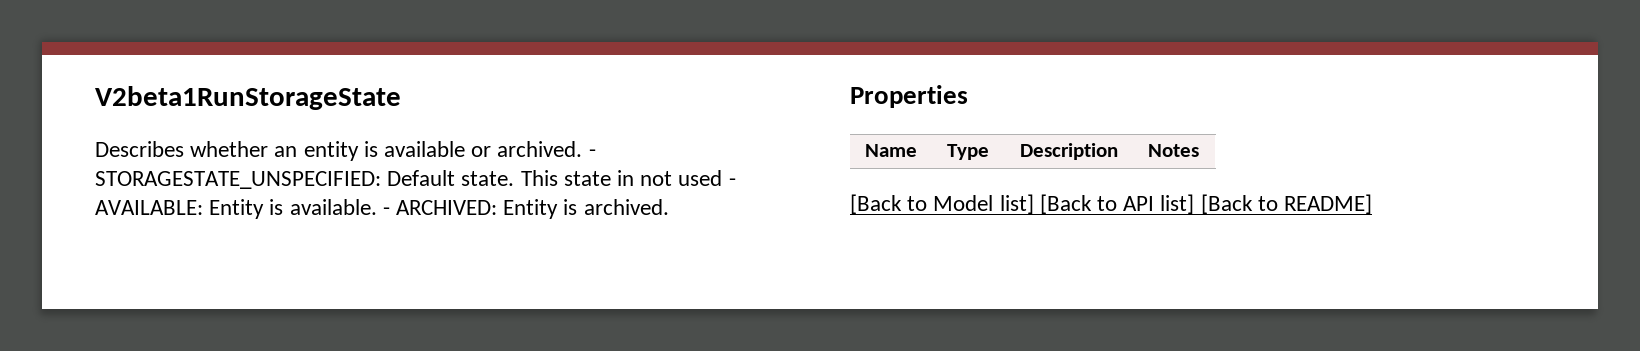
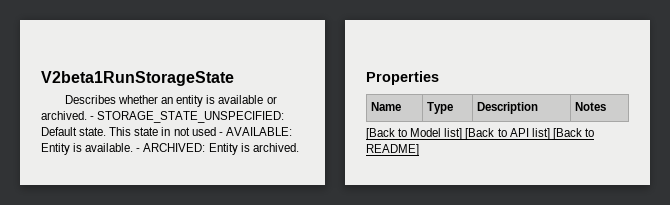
- - STORAGESTATE_UNSPECIFIED: Default state.
+ - STORAGE_STATE_UNSPECIFIED: Default state.

